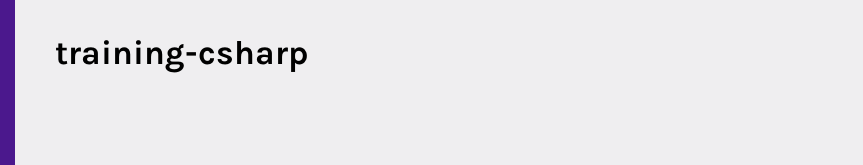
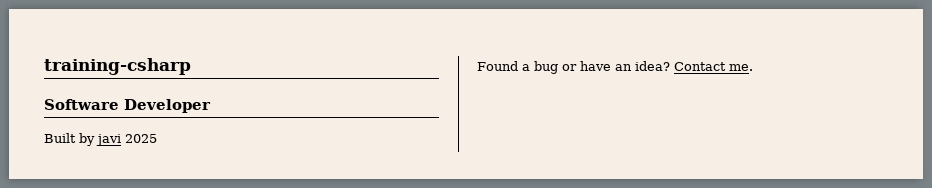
+ Software Developer
+ Built by javi 2025
+ Found a bug or have an idea? Contact me.

